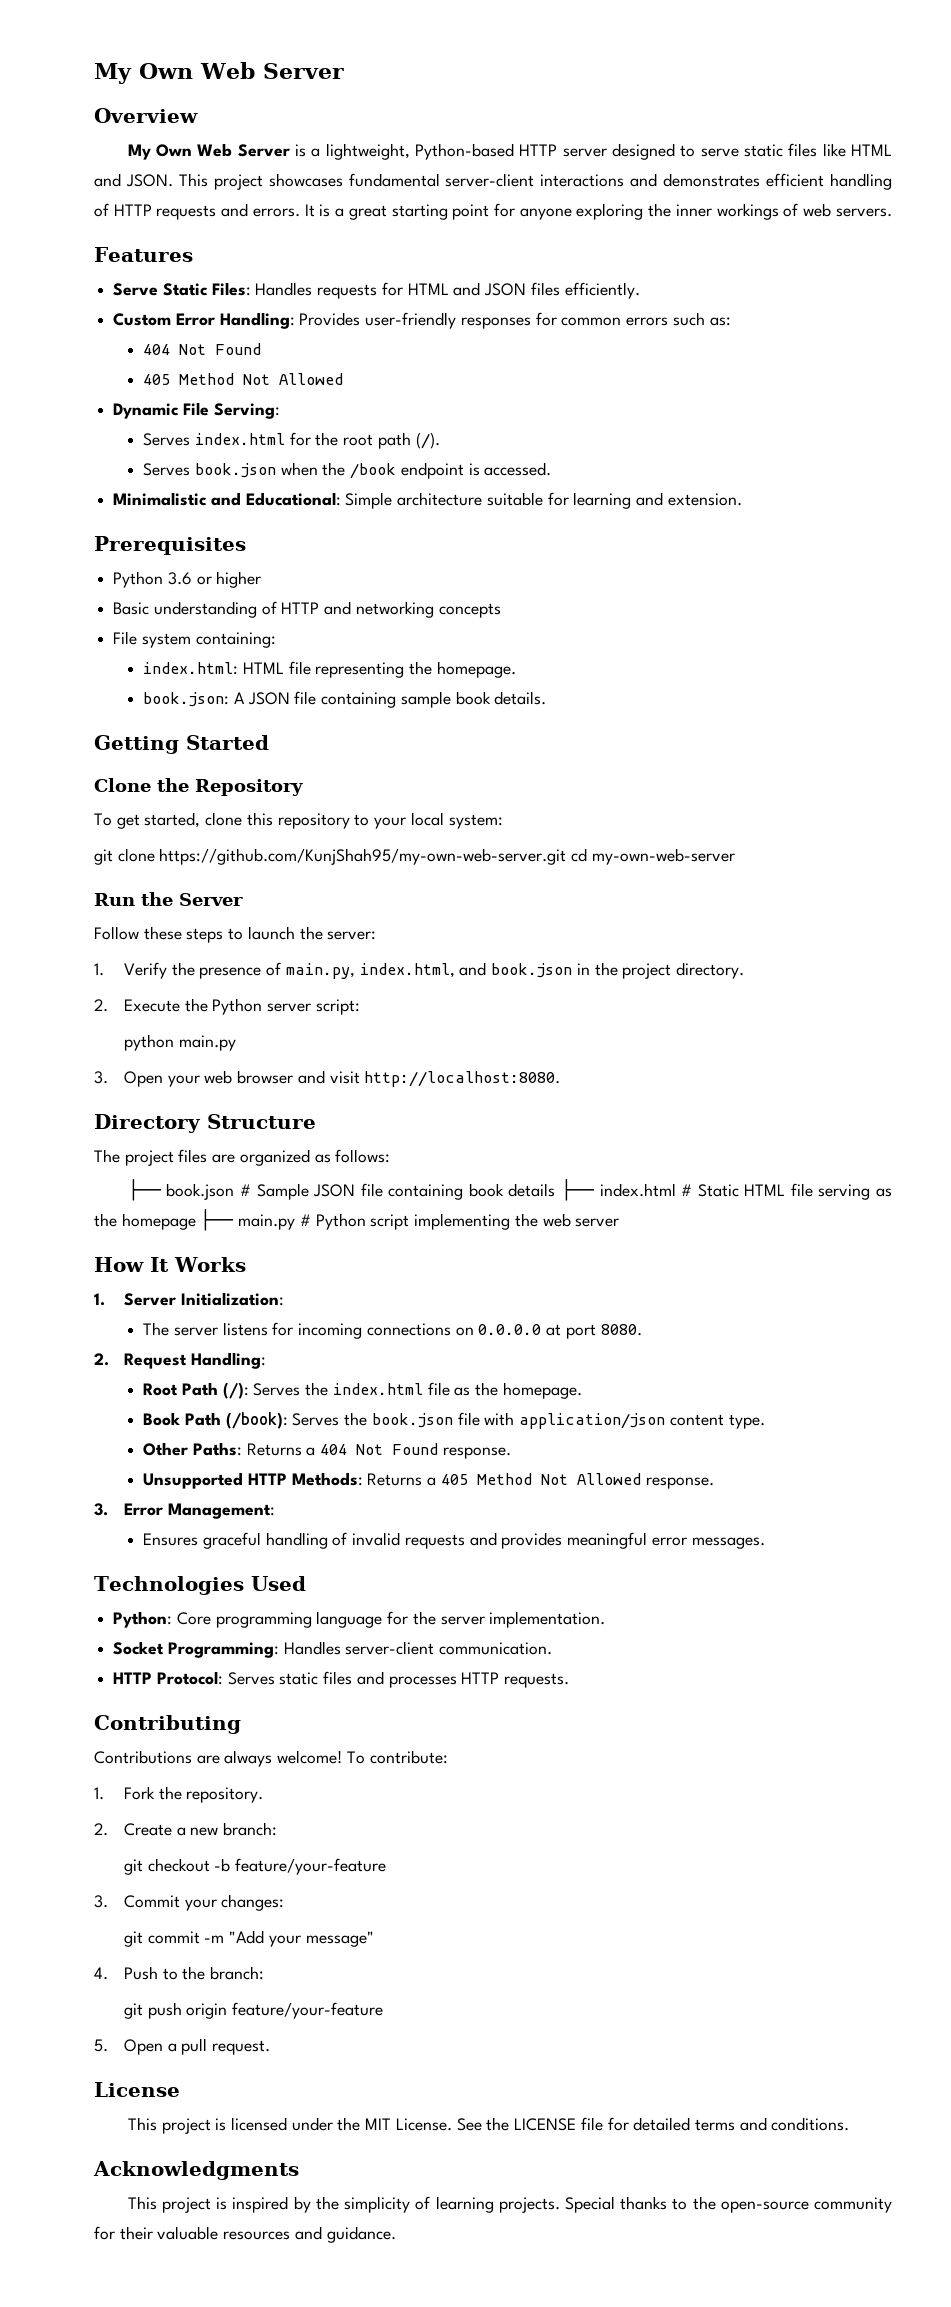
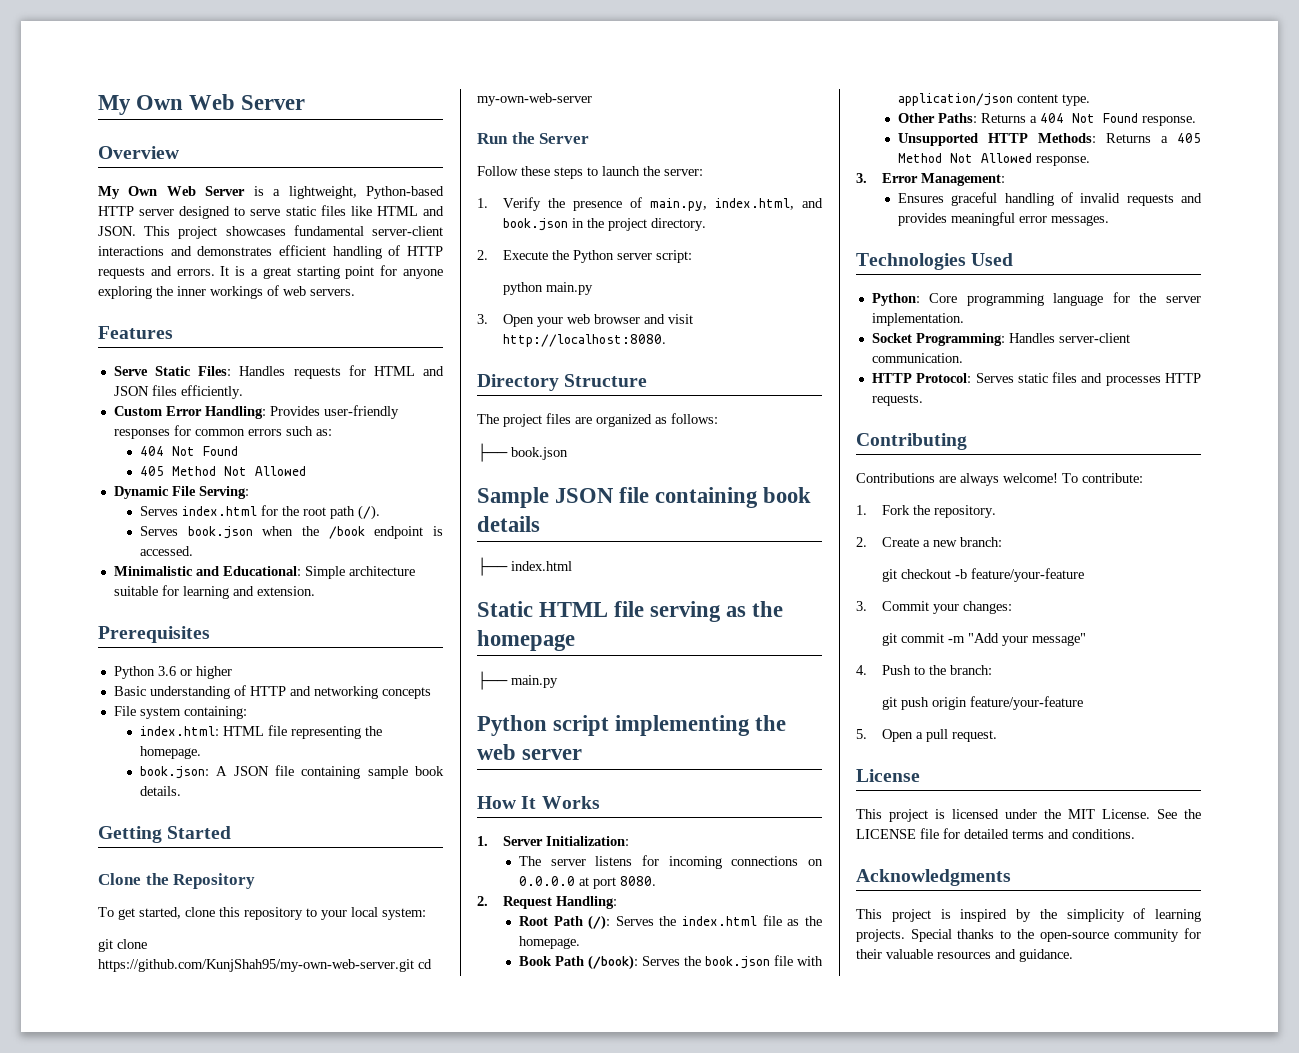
- ├── book.json # Sample JSON file containing book details ├── index.html # Static HTML file serving as the homepage ├── main.py # Python script implementing the web server
+ ├── book.json
+ Sample JSON file containing book details
+ ├── index.html
+ Static HTML file serving as the homepage
+ ├── main.py
+ Python script implementing the web server

